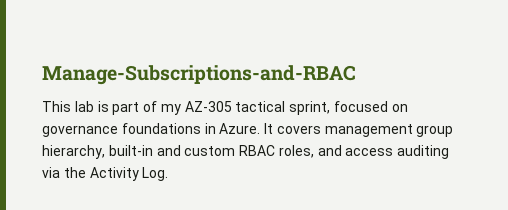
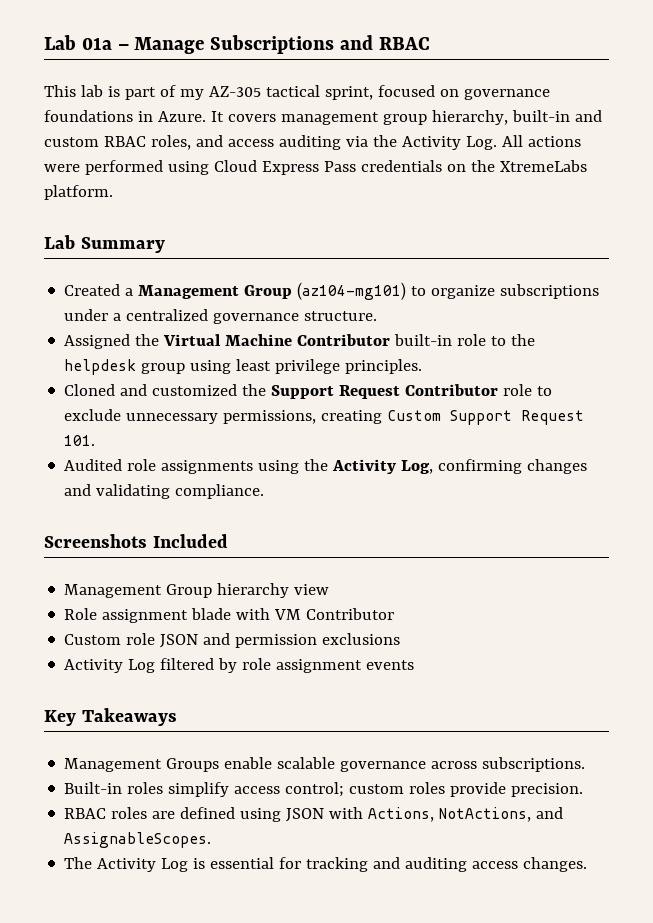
- Manage-Subscriptions-and-RBAC
+ Lab 01a – Manage Subscriptions and RBAC
- It covers management group hierarchy, built-in and custom RBAC roles, and access auditing via the Activity Log.
+ It covers management group hierarchy, built-in and custom RBAC roles, and access auditing via the Activity Log. All actions were performed using Cloud Express Pass credentials on the XtremeLabs platform.
+ Lab Summary
+ Created a Management Group (az104-mg101) to organize subscriptions under a centralized governance structure.
+ Assigned the Virtual Machine Contributor built-in role to the helpdesk group using least privilege principles.
+ Cloned and customized the Support Request Contributor role to exclude unnecessary permissions, creating Custom Support Request 101.
+ Audited role assignments using the Activity Log, confirming changes and validating compliance.
+ Screenshots Included
+ Management Group hierarchy view
+ Role assignment blade with VM Contributor
+ Custom role JSON and permission exclusions
+ Activity Log filtered by role assignment events
+ Key Takeaways
+ Management Groups enable scalable governance across subscriptions.
+ Built-in roles simplify access control; custom roles provide precision.
+ RBAC roles are defined using JSON with Actions, NotActions, and AssignableScopes.
+ The Activity Log is essential for tracking and auditing access changes.

